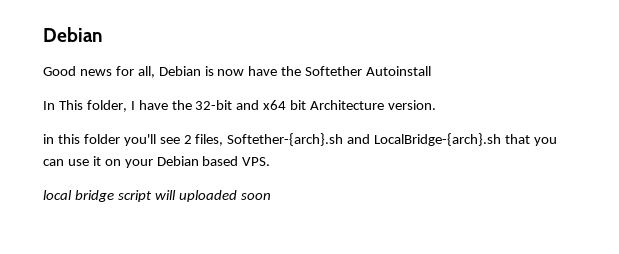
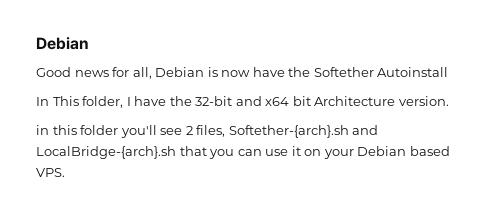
- local bridge script will uploaded soon

